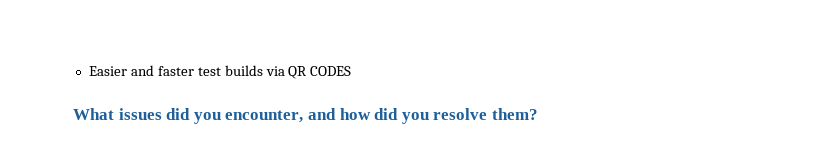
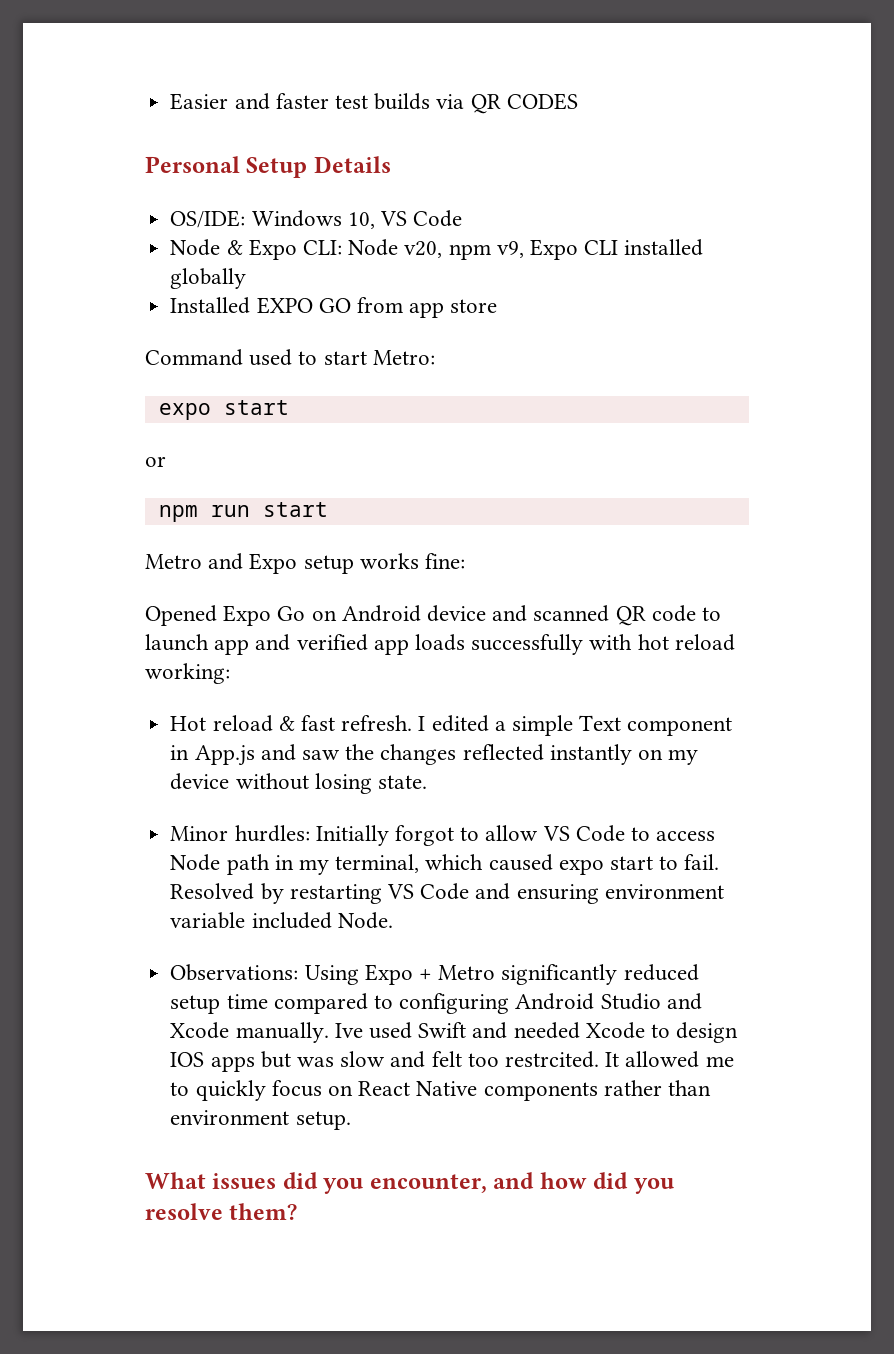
+ Personal Setup Details
+ OS/IDE: Windows 10, VS Code
+ Node & Expo CLI: Node v20, npm v9, Expo CLI installed globally
+ Installed EXPO GO from app store
+ Command used to start Metro:
+ expo start
+ or
+ npm run start
+ Metro and Expo setup works fine:
+ Opened Expo Go on Android device and scanned QR code to launch app and verified app loads successfully with hot reload working:
+ Hot reload & fast refresh. I edited a simple Text component in App.js and saw the changes reflected instantly on my device without losing state.
+ Minor hurdles: Initially forgot to allow VS Code to access Node path in my terminal, which caused expo start to fail. Resolved by restarting VS Code and ensuring environment variable included Node.
+ Observations: Using Expo + Metro significantly reduced setup time compared to configuring Android Studio and Xcode manually. Ive used Swift and needed Xcode to design IOS apps but was slow and felt too restrcited. It allowed me to quickly focus on React Native components rather than environment setup.

